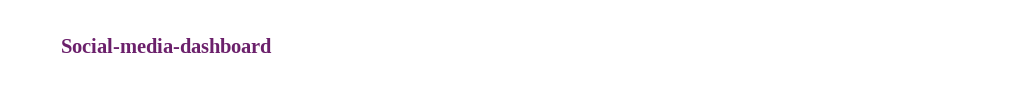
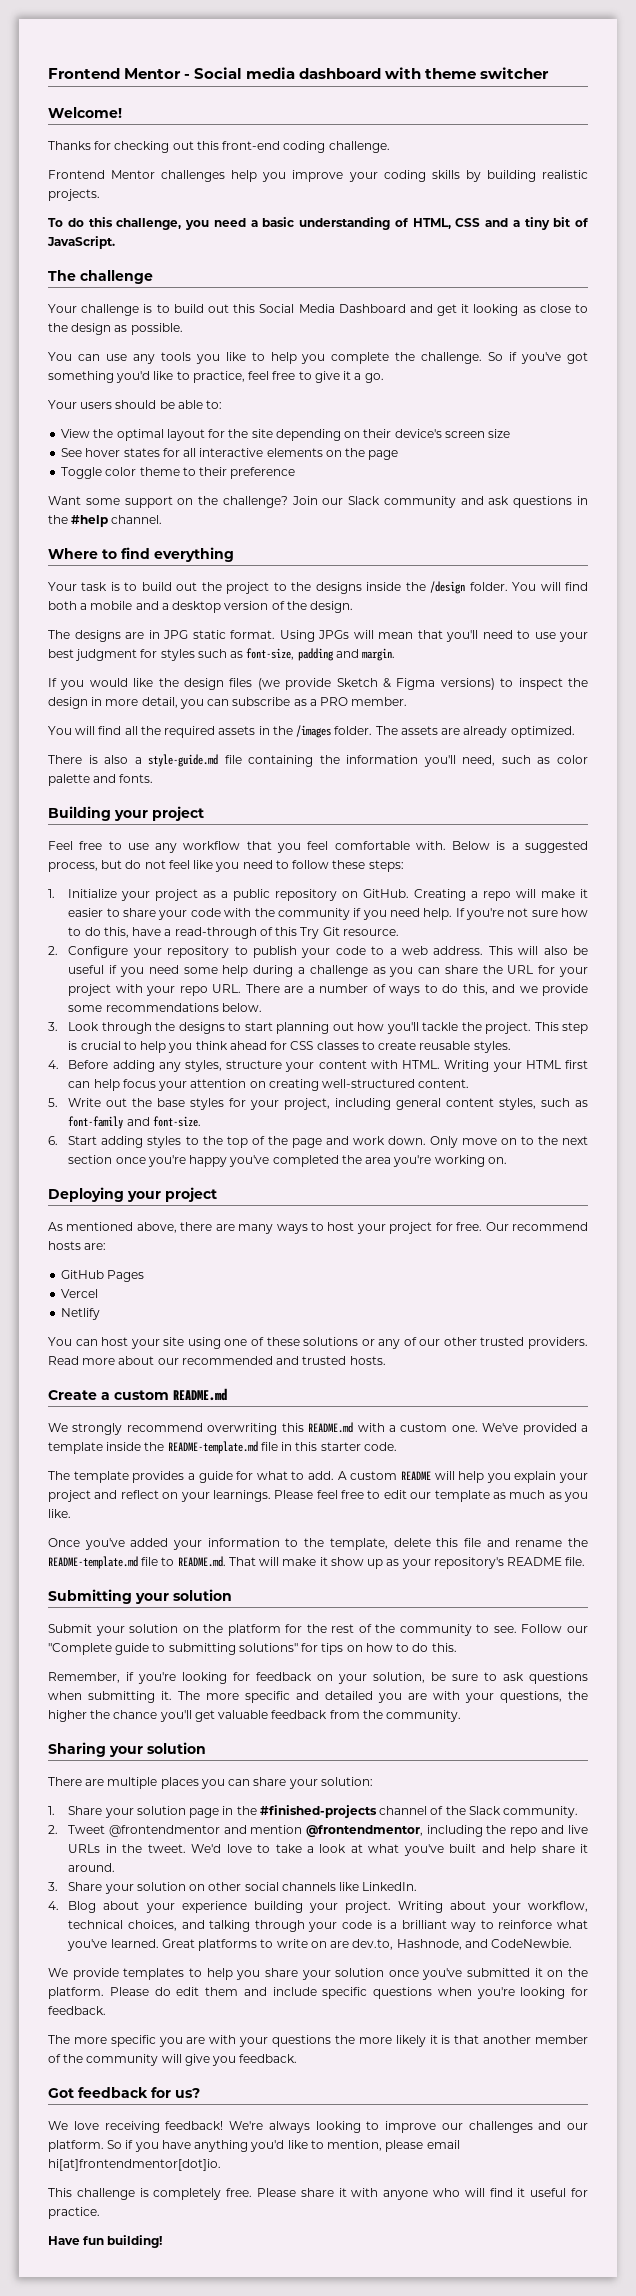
- Social-media-dashboard
+ Frontend Mentor - Social media dashboard with theme switcher
+ Welcome!
+ Thanks for checking out this front-end coding challenge.
+ Frontend Mentor challenges help you improve your coding skills by building realistic projects.
+ To do this challenge, you need a basic understanding of HTML, CSS and a tiny bit of JavaScript.
+ The challenge
+ Your challenge is to build out this Social Media Dashboard and get it looking as close to the design as possible.
+ You can use any tools you like to help you complete the challenge. So if you've got something you'd like to practice, feel free to give it a go.
+ Your users should be able to:
+ View the optimal layout for the site depending on their device's screen size
+ See hover states for all interactive elements on the page
+ Toggle color theme to their preference
+ Want some support on the challenge? Join our Slack community and ask questions in the #help channel.
+ Where to find everything
+ Your task is to build out the project to the designs inside the /design folder. You will find both a mobile and a desktop version of the design.
+ The designs are in JPG static format. Using JPGs will mean that you'll need to use your best judgment for styles such as font-size, padding and margin.
+ If you would like the design files (we provide Sketch & Figma versions) to inspect the design in more detail, you can subscribe as a PRO member.
+ You will find all the required assets in the /images folder. The assets are already optimized.
+ There is also a style-guide.md file containing the information you'll need, such as color palette and fonts.
+ Building your project
+ Feel free to use any workflow that you feel comfortable with. Below is a suggested process, but do not feel like you need to follow these steps:
+ 1. Initialize your project as a public repository on GitHub. Creating a repo will make it easier to share your code with the community if you need help. If you're not sure how to do this, have a read-through of this Try Git resource.
+ 2. Configure your repository to publish your code to a web address. This will also be useful if you need some help during a challenge as you can share the URL for your project with your repo URL. There are a number of ways to do this, and we provide some recommendations below.
+ 3. Look through the designs to start planning out how you'll tackle the project. This step is crucial to help you think ahead for CSS classes to create reusable styles.
+ 4. Before adding any styles, structure your content with HTML. Writing your HTML first can help focus your attention on creating well-structured content.
+ 5. Write out the base styles for your project, including general content styles, such as font-family and font-size.
+ 6. Start adding styles to the top of the page and work down. Only move on to the next section once you're happy you've completed the area you're working on.
+ Deploying your project
+ As mentioned above, there are many ways to host your project for free. Our recommend hosts are:
+ GitHub Pages
+ Vercel
+ Netlify
+ You can host your site using one of these solutions or any of our other trusted providers. Read more about our recommended and trusted hosts.
+ Create a custom README.md
+ We strongly recommend overwriting this README.md with a custom one. We've provided a template inside the README-template.md file in this starter code.
+ The template provides a guide for what to add. A custom README will help you explain your project and reflect on your learnings. Please feel free to edit our template as much as you like.
+ Once you've added your information to the template, delete this file and rename the README-template.md file to README.md. That will make it show up as your repository's README file.
+ Submitting your solution
+ Submit your solution on the platform for the rest of the community to see. Follow our "Complete guide to submitting solutions" for tips on how to do this.
+ Remember, if you're looking for feedback on your solution, be sure to ask questions when submitting it. The more specific and detailed you are with your questions, the higher the chance you'll get valuable feedback from the community.
+ Sharing your solution
+ There are multiple places you can share your solution:
+ 1. Share your solution page in the #finished-projects channel of the Slack community.
+ 2. Tweet @frontendmentor and mention @frontendmentor, including the repo and live URLs in the tweet. We'd love to take a look at what you've built and help share it around.
+ 3. Share your solution on other social channels like LinkedIn.
+ 4. Blog about your experience building your project. Writing about your workflow, technical choices, and talking through your code is a brilliant way to reinforce what you've learned. Great platforms to write on are dev.to, Hashnode, and CodeNewbie.
+ We provide templates to help you share your solution once you've submitted it on the platform. Please do edit them and include specific questions when you're looking for feedback.
+ The more specific you are with your questions the more likely it is that another member of the community will give you feedback.
+ Got feedback for us?
+ We love receiving feedback! We're always looking to improve our challenges and our platform. So if you have anything you'd like to mention, please email hi[at]frontendmentor[dot]io.
+ This challenge is completely free. Please share it with anyone who will find it useful for practice.
+ Have fun building!

